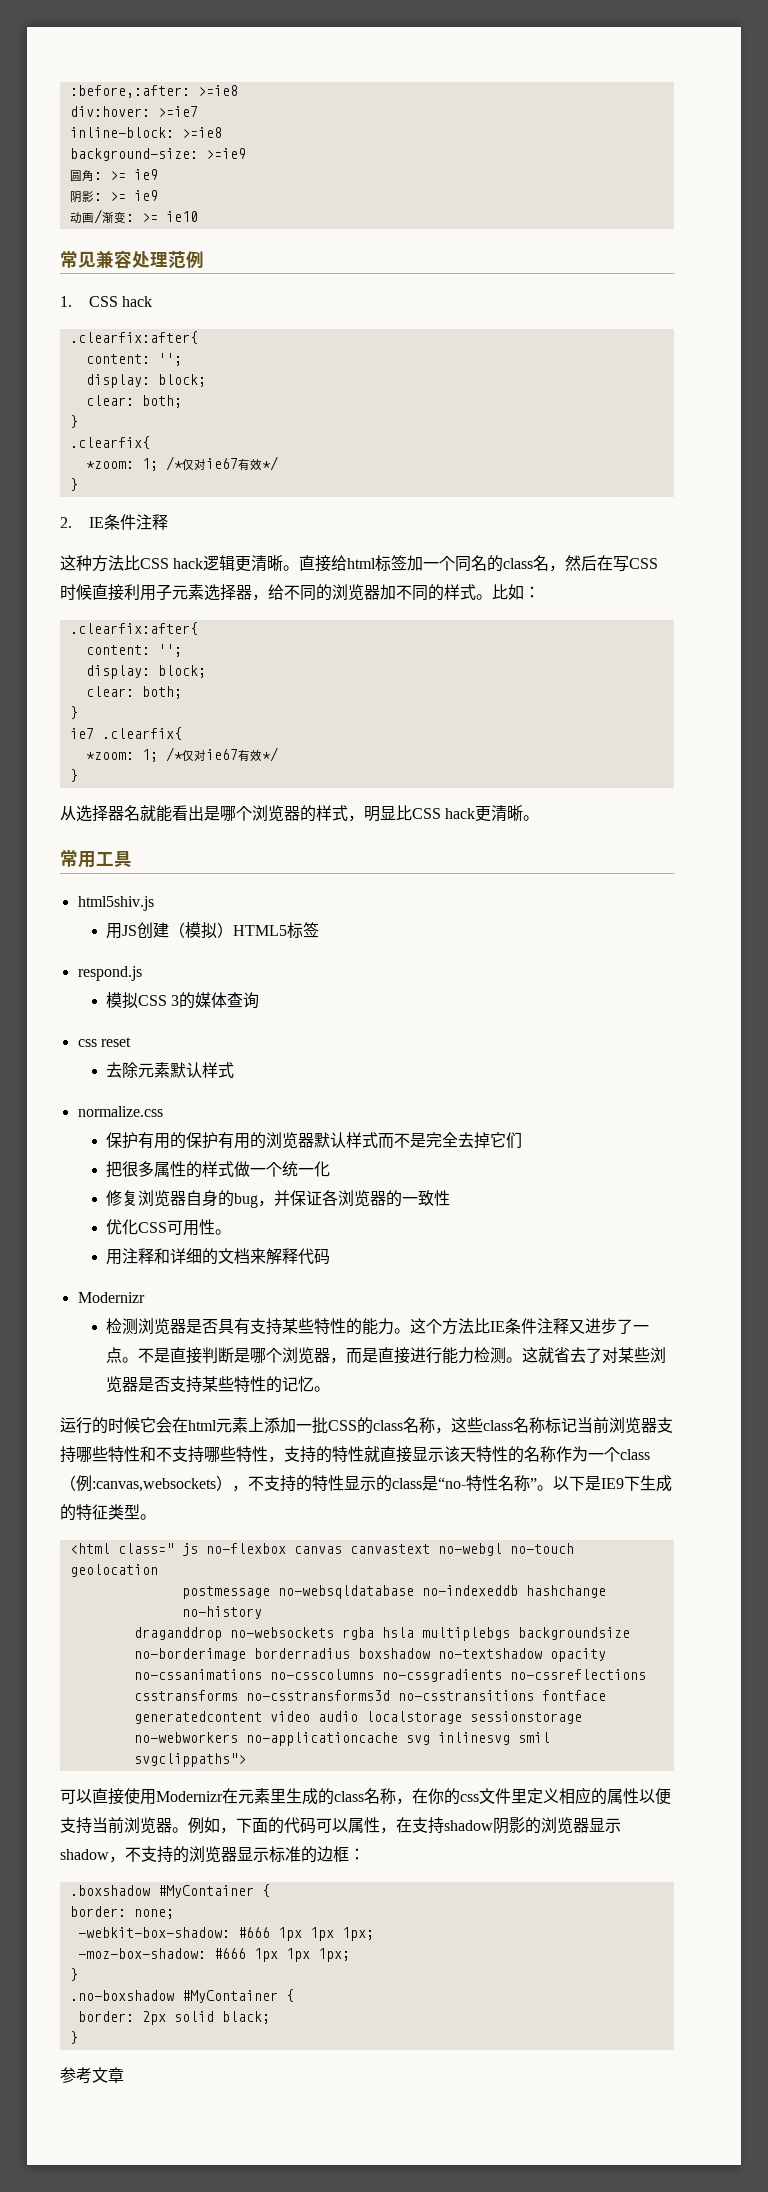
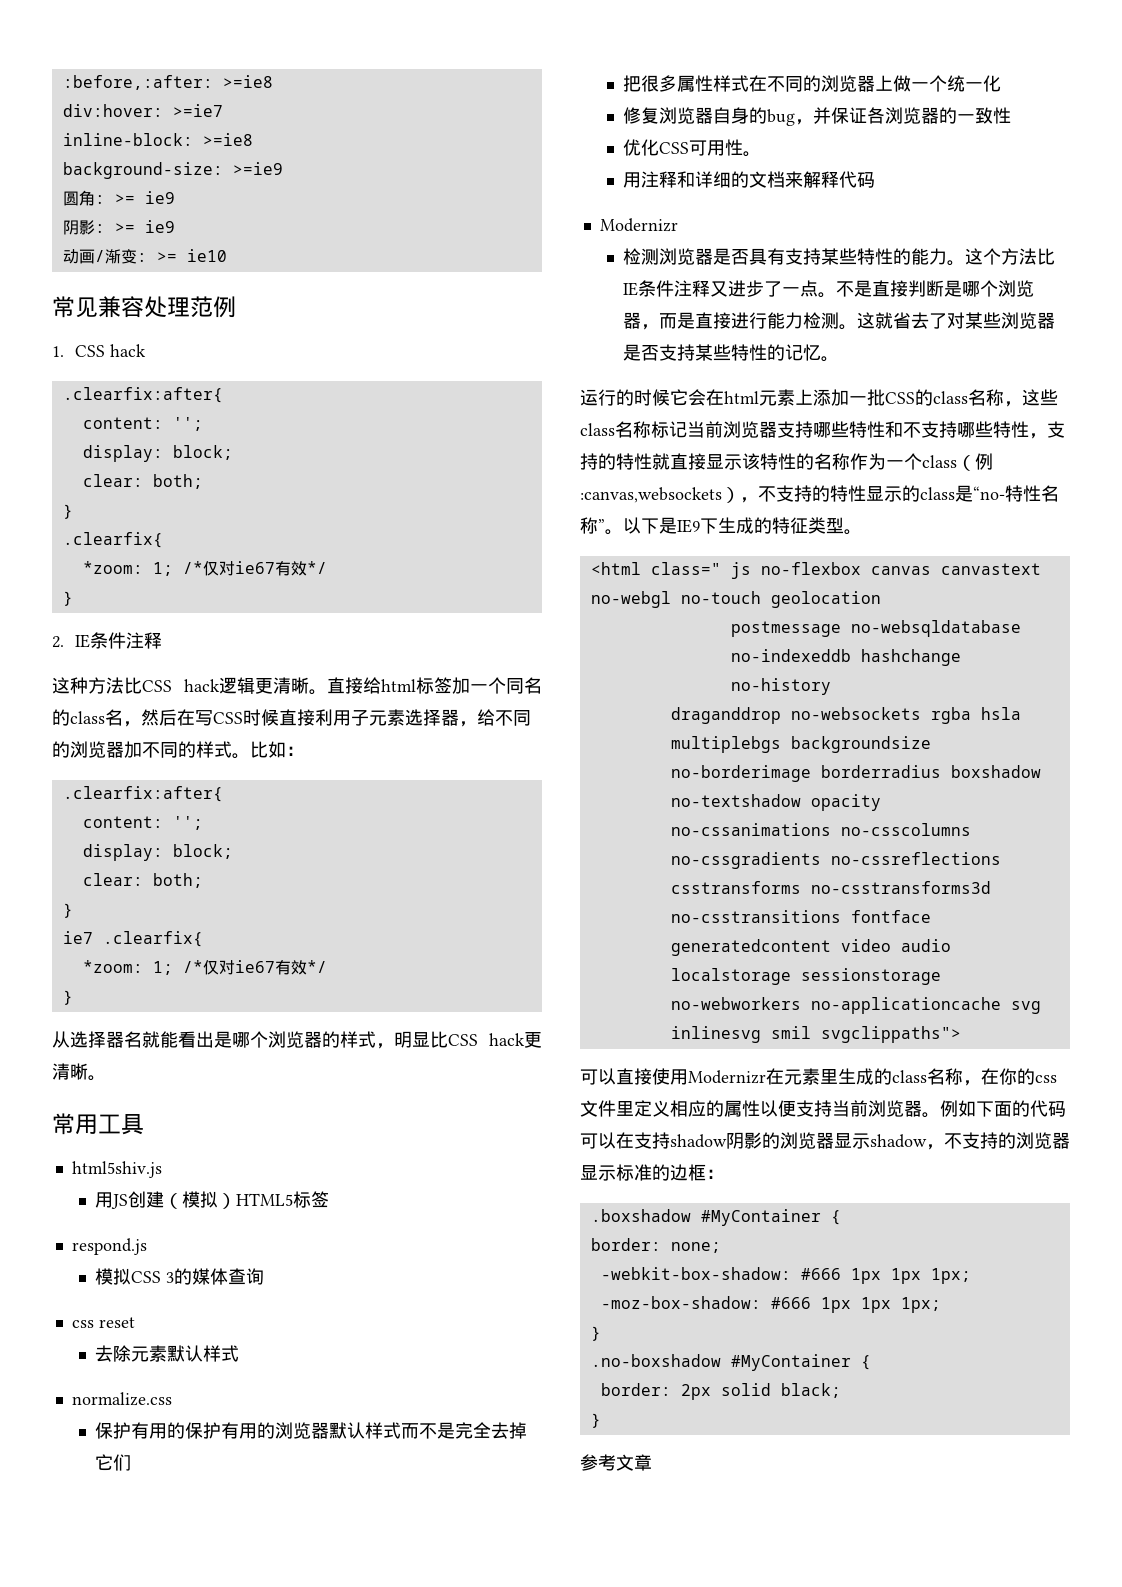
- 把很多属性的样式做一个统一化
+ 把很多属性样式在不同的浏览器上做一个统一化
- 运行的时候它会在html元素上添加一批CSS的class名称，这些class名称标记当前浏览器支持哪些特性和不支持哪些特性，支持的特性就直接显示该天特性的名称作为一个class（例:canvas,websockets），不支持的特性显示的class是“no-特性名称”。
+ 运行的时候它会在html元素上添加一批CSS的class名称，这些class名称标记当前浏览器支持哪些特性和不支持哪些特性，支持的特性就直接显示该特性的名称作为一个class（例:canvas,websockets），不支持的特性显示的class是“no-特性名称”。
- 例如，下面的代码可以属性，在支持shadow阴影的浏览器显示shadow，不支持的浏览器显示标准的边框：
+ 例如下面的代码可以在支持shadow阴影的浏览器显示shadow，不支持的浏览器显示标准的边框：

